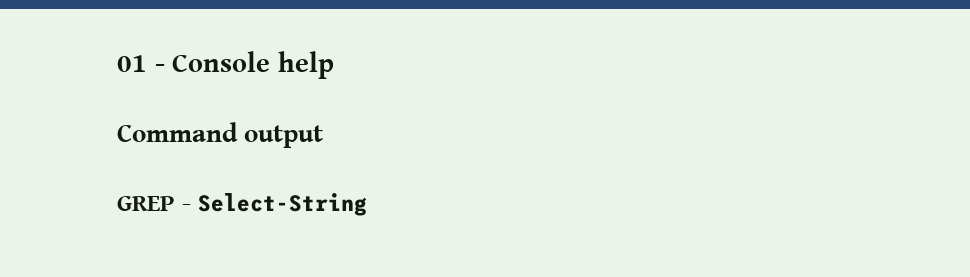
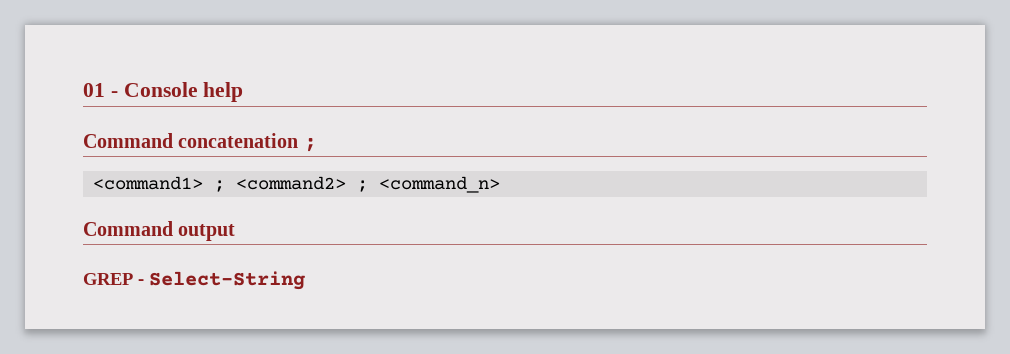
+ Command concatenation ;
+ <command1> ; <command2> ; <command_n>

